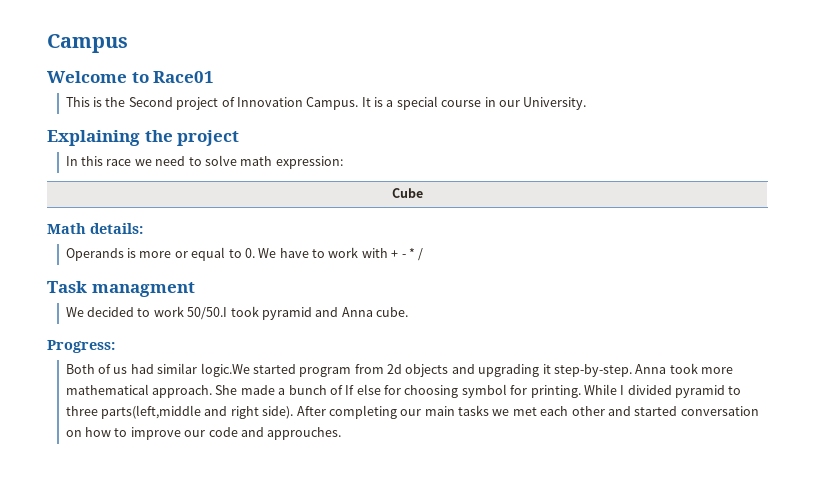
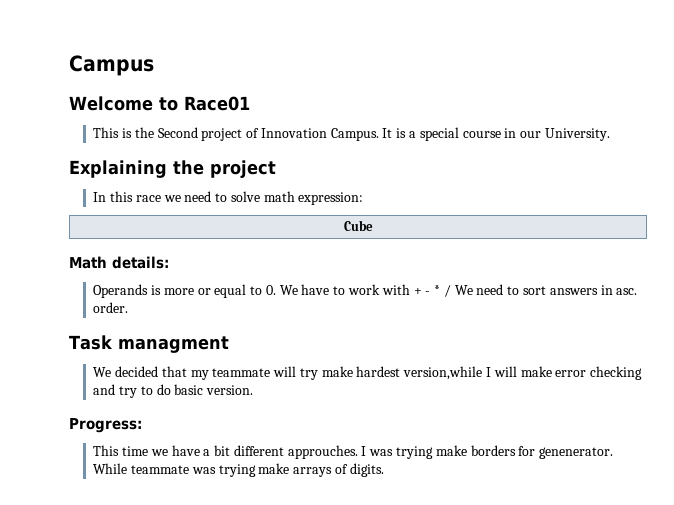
- Operands is more or equal to 0. We have to work with + - * /
+ Operands is more or equal to 0. We have to work with + - * / We need to sort answers in asc. order.
  Task managment
- We decided to work 50/50.I took pyramid and Anna cube.
+ We decided that my teammate will try make hardest version,while I will make error checking and try to do basic version.
  Progress:
- Both of us had similar logic.We started program from 2d objects and upgrading it step-by-step. Anna took more mathematical approach. She made a bunch of If else for choosing symbol for printing. While I divided pyramid to three parts(left,middle and right side). After completing our main tasks we met each other and started conversation on how to improve our code and approuches.
+ This time we have a bit different approuches. I was trying make borders for genenerator. While teammate was trying make arrays of digits.

